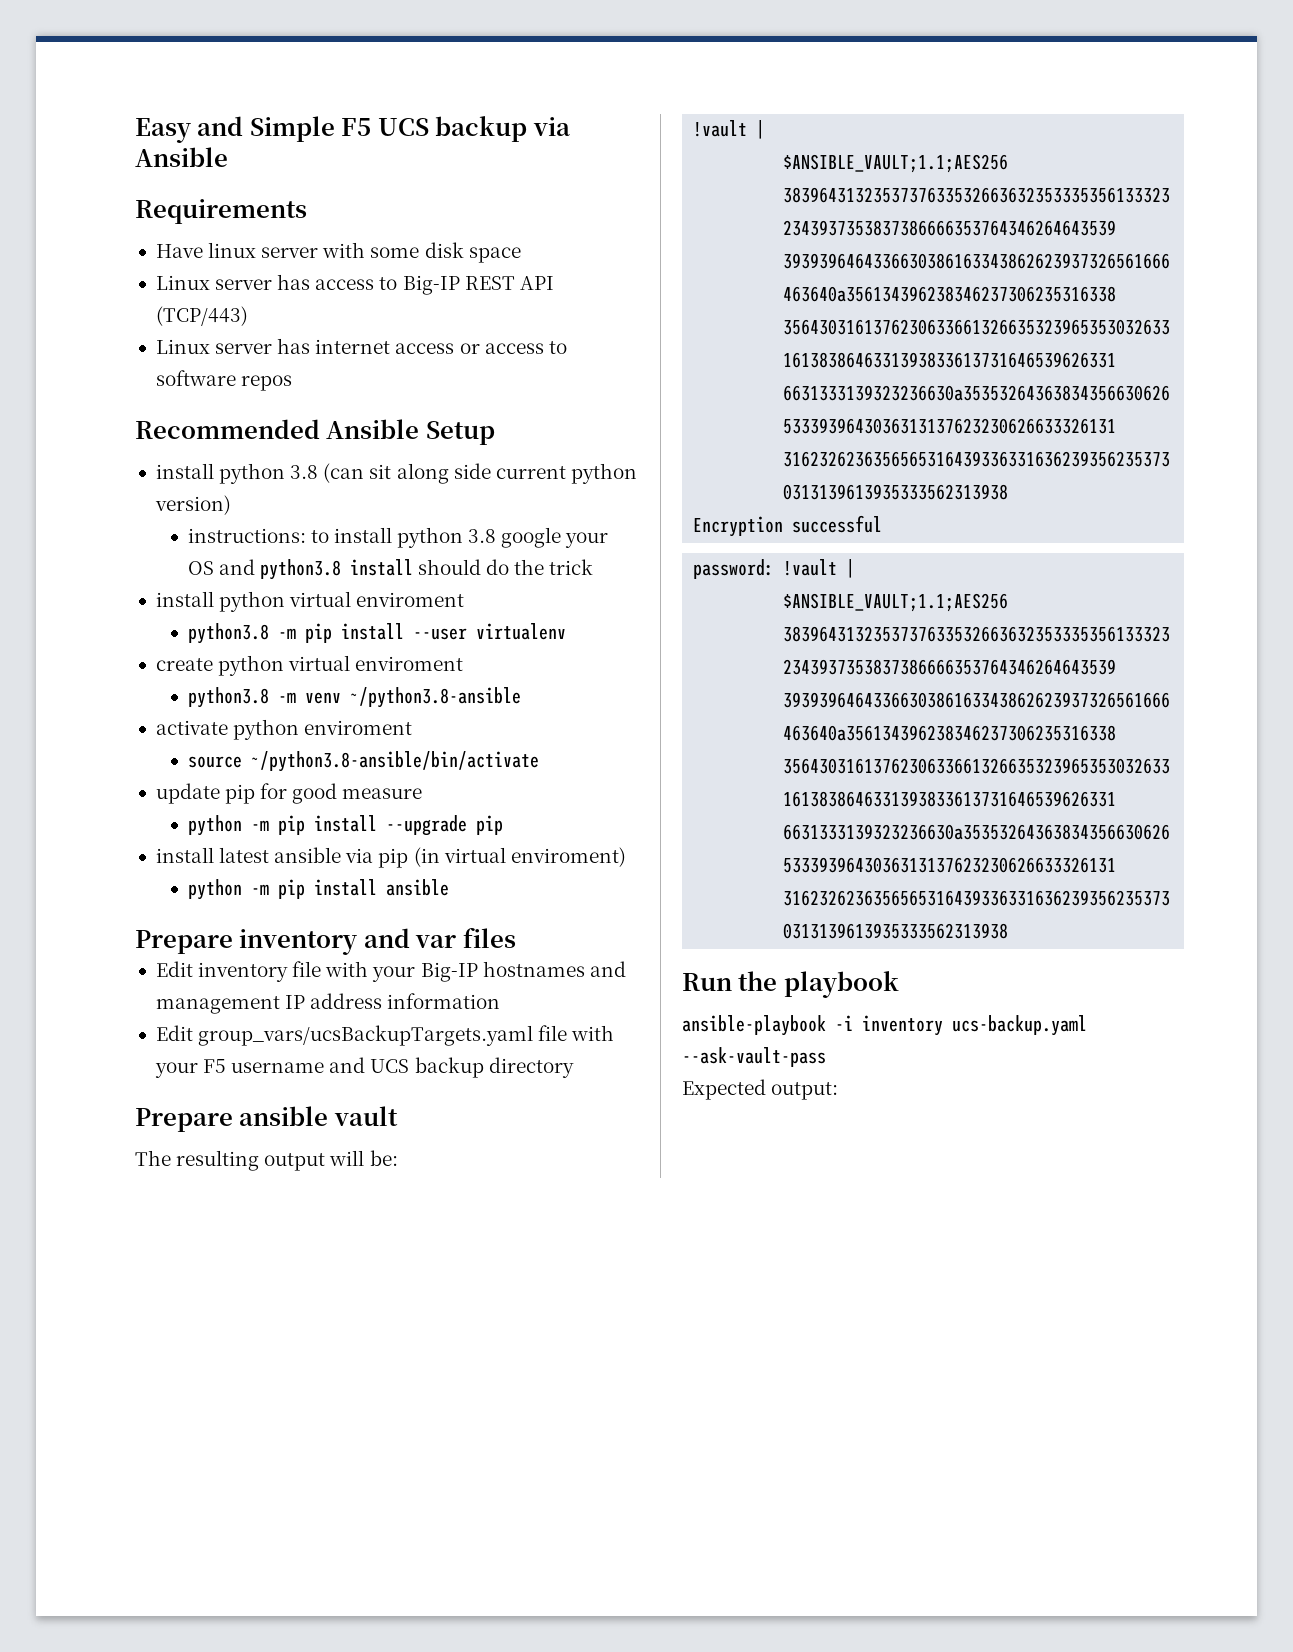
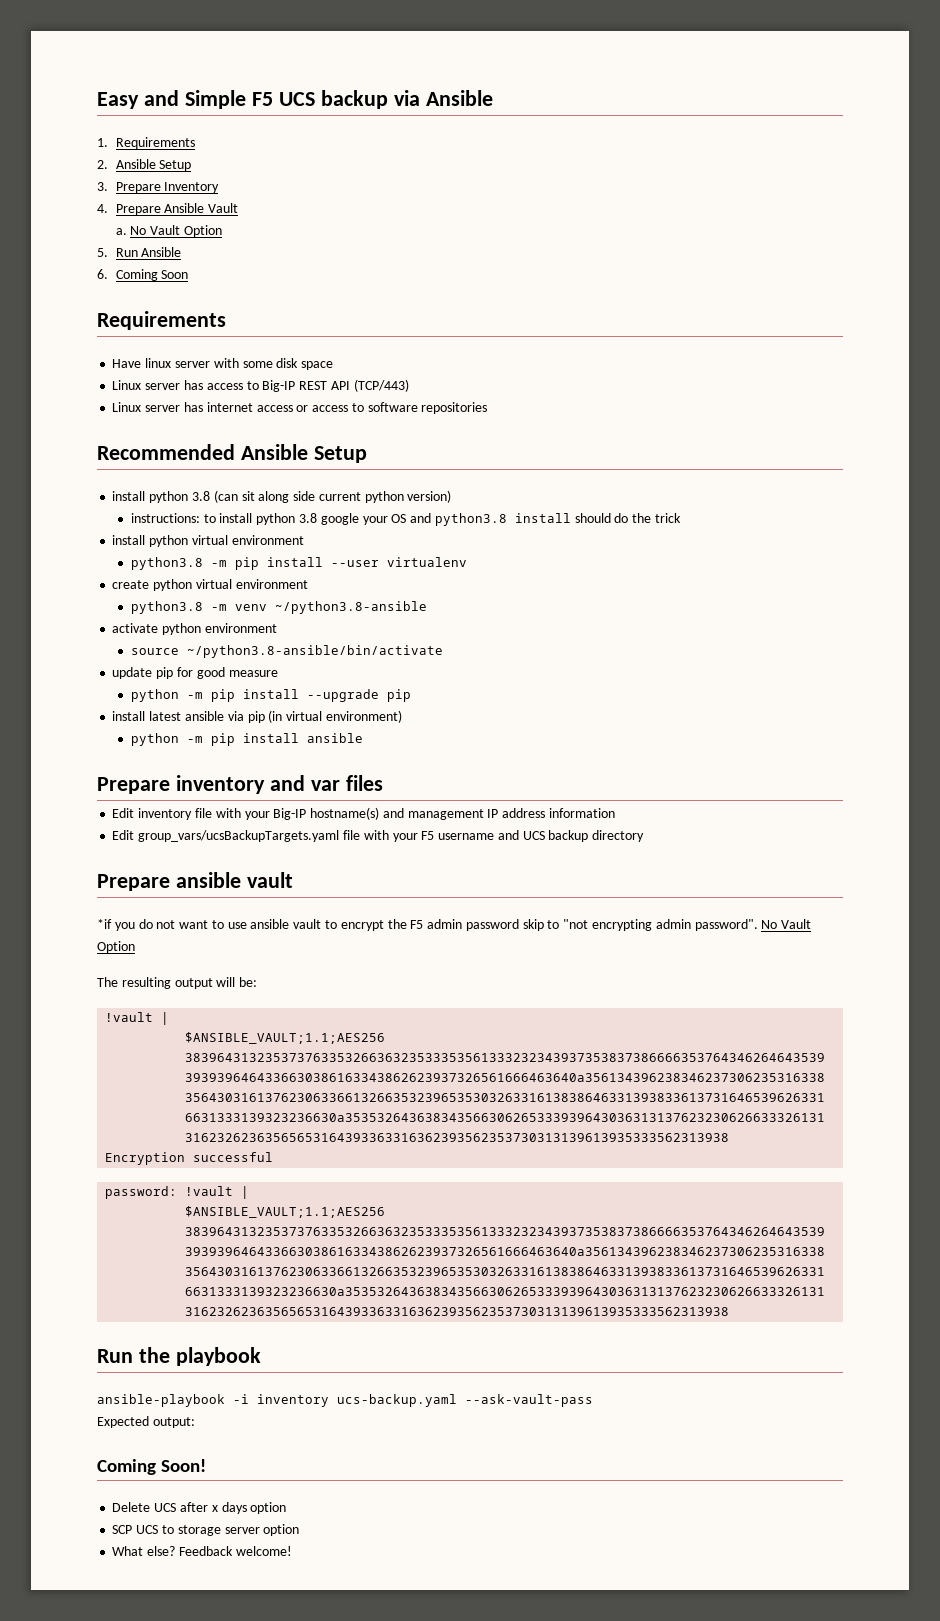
+ 1. Requirements
+ 2. Ansible Setup
+ 3. Prepare Inventory
+ 4. Prepare Ansible Vault
+ a. No Vault Option
+ 5. Run Ansible
+ 6. Coming Soon
- Linux server has internet access or access to software repos
+ Linux server has internet access or access to software repositories
- install python virtual enviroment
+ install python virtual environment
- create python virtual enviroment
+ create python virtual environment
- activate python enviroment
+ activate python environment
- install latest ansible via pip (in virtual enviroment)
+ install latest ansible via pip (in virtual environment)
- Edit inventory file with your Big-IP hostnames and management IP address information
+ Edit inventory file with your Big-IP hostname(s) and management IP address information
+ *if you do not want to use ansible vault to encrypt the F5 admin password skip to "not encrypting admin password". No Vault Option
+ Coming Soon!
+ Delete UCS after x days option
+ SCP UCS to storage server option
+ What else? Feedback welcome!

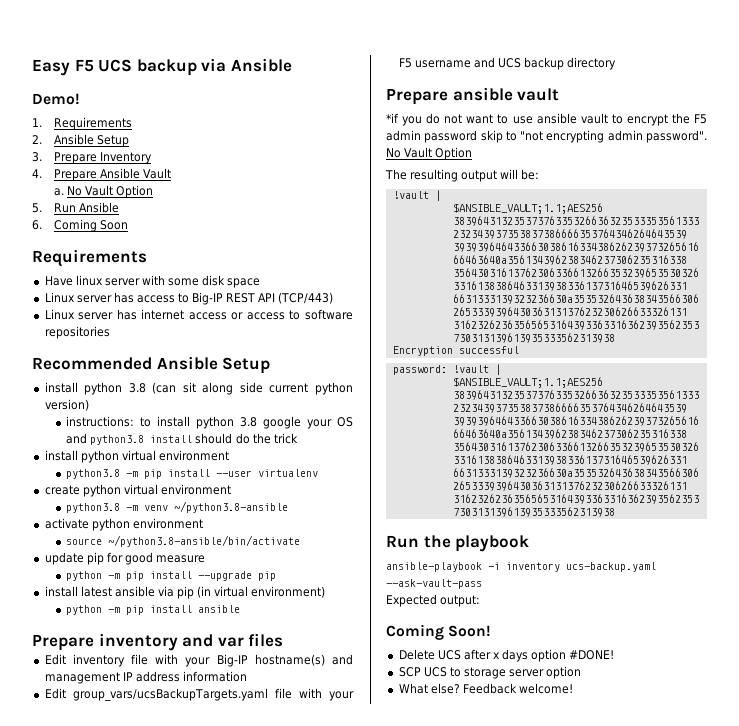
- Easy and Simple F5 UCS backup via Ansible
+ Easy F5 UCS backup via Ansible
+ Demo!
- Delete UCS after x days option
+ Delete UCS after x days option #DONE!

